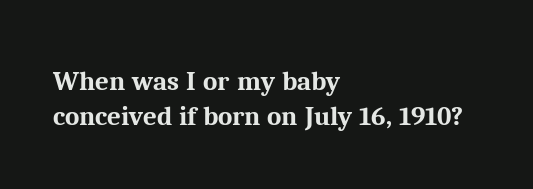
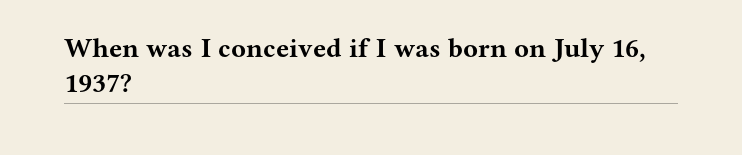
- When was I or my baby conceived if born on July 16, 1910?
+ When was I conceived if I was born on July 16, 1937?

